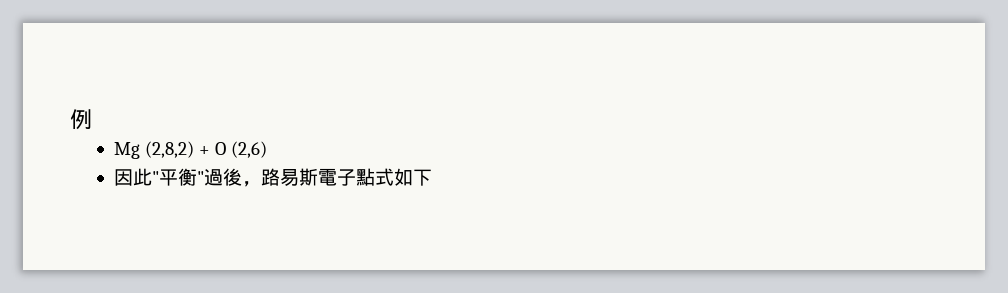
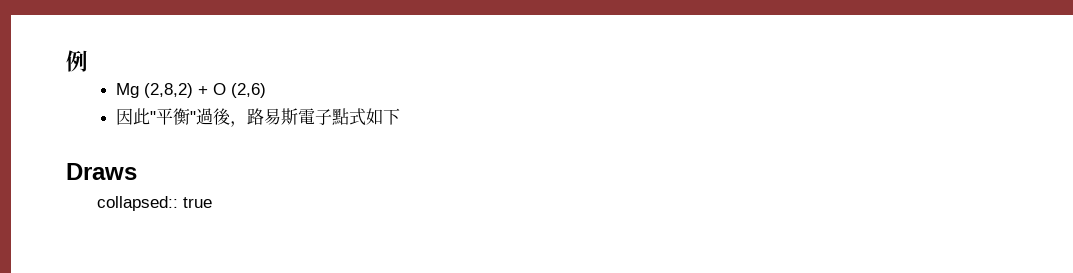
+ Draws
+ collapsed:: true

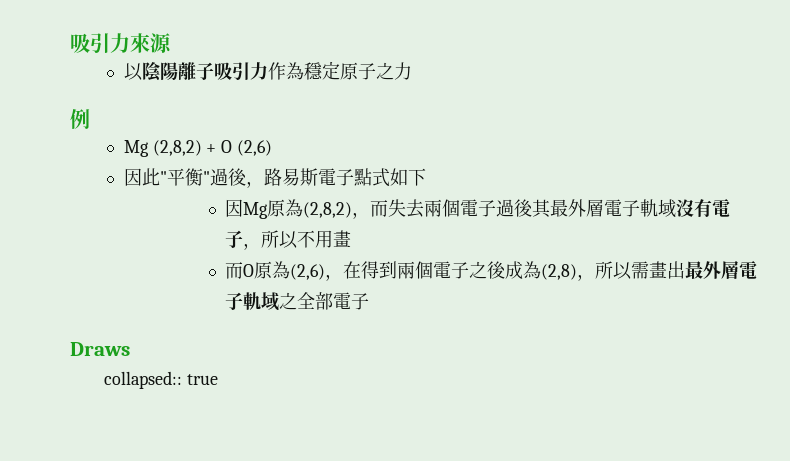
+ 吸引力來源
+ 以陰陽離子吸引力作為穩定原子之力
+ 因Mg原為(2,8,2)，而失去兩個電子過後其最外層電子軌域沒有電子，所以不用畫
+ 而O原為(2,6)，在得到兩個電子之後成為(2,8)，所以需畫出最外層電子軌域之全部電子

